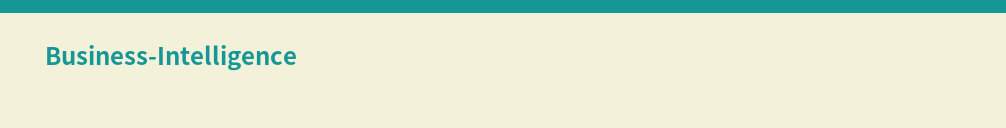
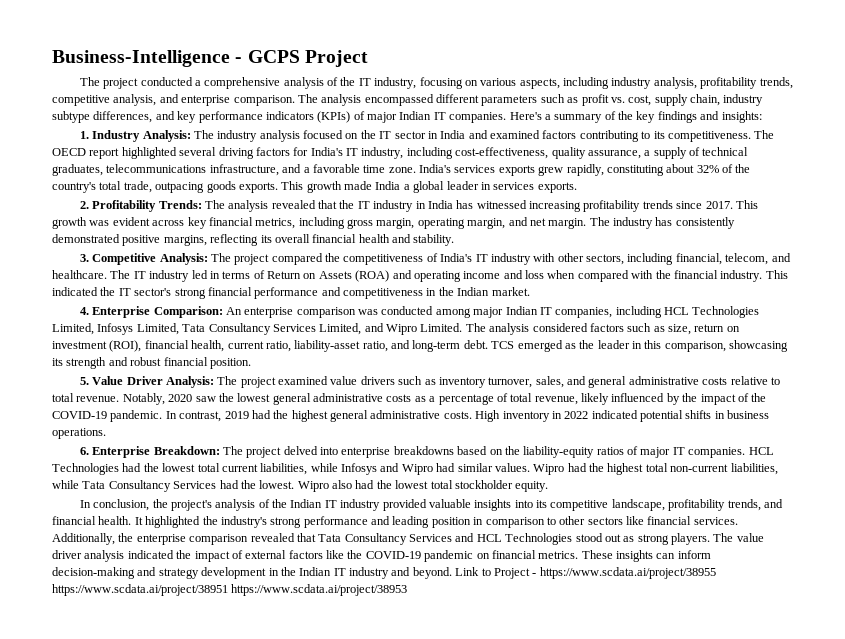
- Business-Intelligence
+ Business-Intelligence - GCPS Project
+ The project conducted a comprehensive analysis of the IT industry, focusing on various aspects, including industry analysis, profitability trends, competitive analysis, and enterprise comparison. The analysis encompassed different parameters such as profit vs. cost, supply chain, industry subtype differences, and key performance indicators (KPIs) of major Indian IT companies. Here's a summary of the key findings and insights:
+ 1. Industry Analysis: The industry analysis focused on the IT sector in India and examined factors contributing to its competitiveness. The OECD report highlighted several driving factors for India's IT industry, including cost-effectiveness, quality assurance, a supply of technical graduates, telecommunications infrastructure, and a favorable time zone. India's services exports grew rapidly, constituting about 32% of the country's total trade, outpacing goods exports. This growth made India a global leader in services exports.
+ 2. Profitability Trends: The analysis revealed that the IT industry in India has witnessed increasing profitability trends since 2017. This growth was evident across key financial metrics, including gross margin, operating margin, and net margin. The industry has consistently demonstrated positive margins, reflecting its overall financial health and stability.
+ 3. Competitive Analysis: The project compared the competitiveness of India's IT industry with other sectors, including financial, telecom, and healthcare. The IT industry led in terms of Return on Assets (ROA) and operating income and loss when compared with the financial industry. This indicated the IT sector's strong financial performance and competitiveness in the Indian market.
+ 4. Enterprise Comparison: An enterprise comparison was conducted among major Indian IT companies, including HCL Technologies Limited, Infosys Limited, Tata Consultancy Services Limited, and Wipro Limited. The analysis considered factors such as size, return on investment (ROI), financial health, current ratio, liability-asset ratio, and long-term debt. TCS emerged as the leader in this comparison, showcasing its strength and robust financial position.
+ 5. Value Driver Analysis: The project examined value drivers such as inventory turnover, sales, and general administrative costs relative to total revenue. Notably, 2020 saw the lowest general administrative costs as a percentage of total revenue, likely influenced by the impact of the COVID-19 pandemic. In contrast, 2019 had the highest general administrative costs. High inventory in 2022 indicated potential shifts in business operations.
+ 6. Enterprise Breakdown: The project delved into enterprise breakdowns based on the liability-equity ratios of major IT companies. HCL Technologies had the lowest total current liabilities, while Infosys and Wipro had similar values. Wipro had the highest total non-current liabilities, while Tata Consultancy Services had the lowest. Wipro also had the lowest total stockholder equity.
+ In conclusion, the project's analysis of the Indian IT industry provided valuable insights into its competitive landscape, profitability trends, and financial health. It highlighted the industry's strong performance and leading position in comparison to other sectors like financial services. Additionally, the enterprise comparison revealed that Tata Consultancy Services and HCL Technologies stood out as strong players. The value driver analysis indicated the impact of external factors like the COVID-19 pandemic on financial metrics. These insights can inform decision-making and strategy development in the Indian IT industry and beyond. Link to Project - https://www.scdata.ai/project/38955 https://www.scdata.ai/project/38951 https://www.scdata.ai/project/38953

